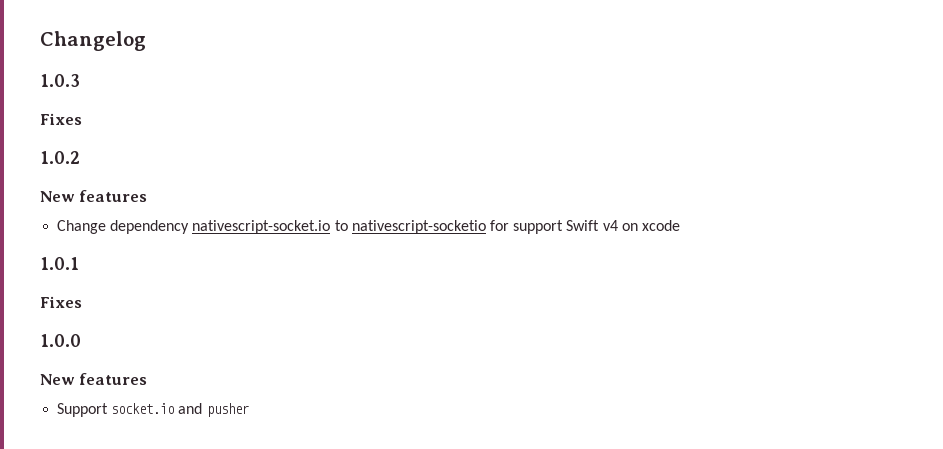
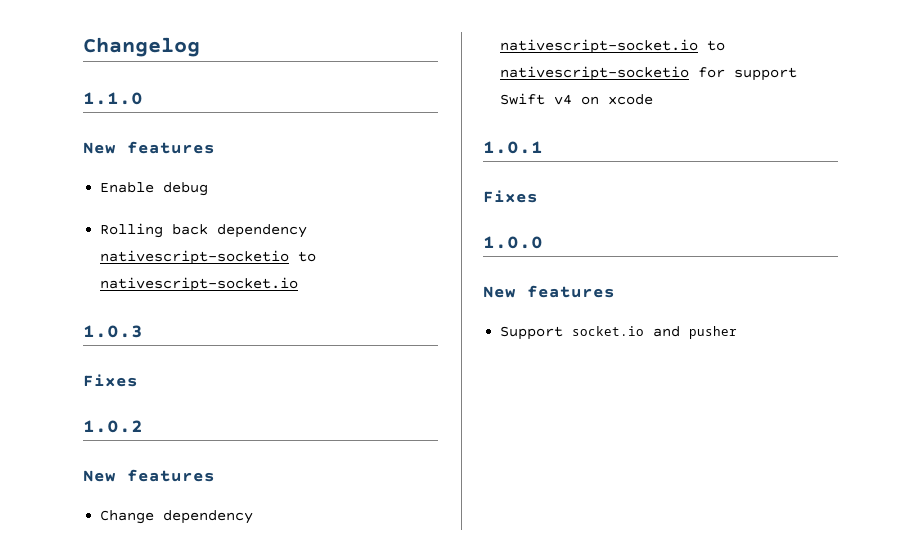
+ 1.1.0
+ New features
+ Enable debug
+ Rolling back dependency nativescript-socketio to nativescript-socket.io

